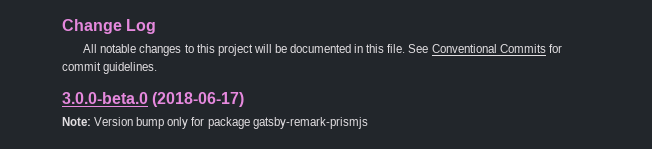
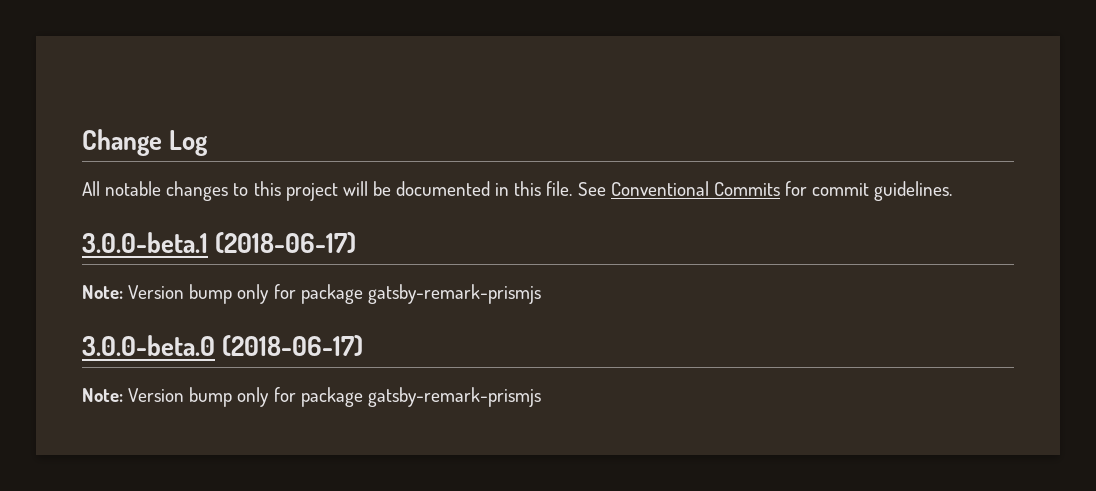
+ 3.0.0-beta.1 (2018-06-17)
+ Note: Version bump only for package gatsby-remark-prismjs

